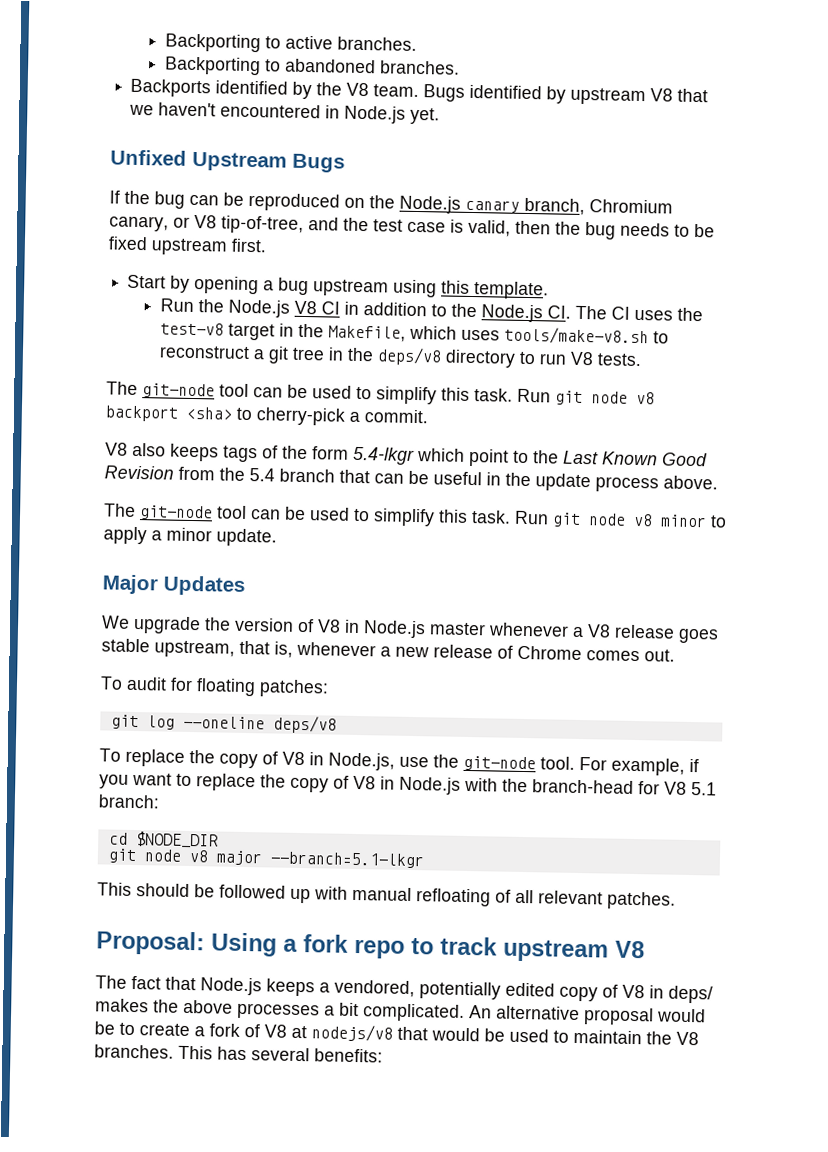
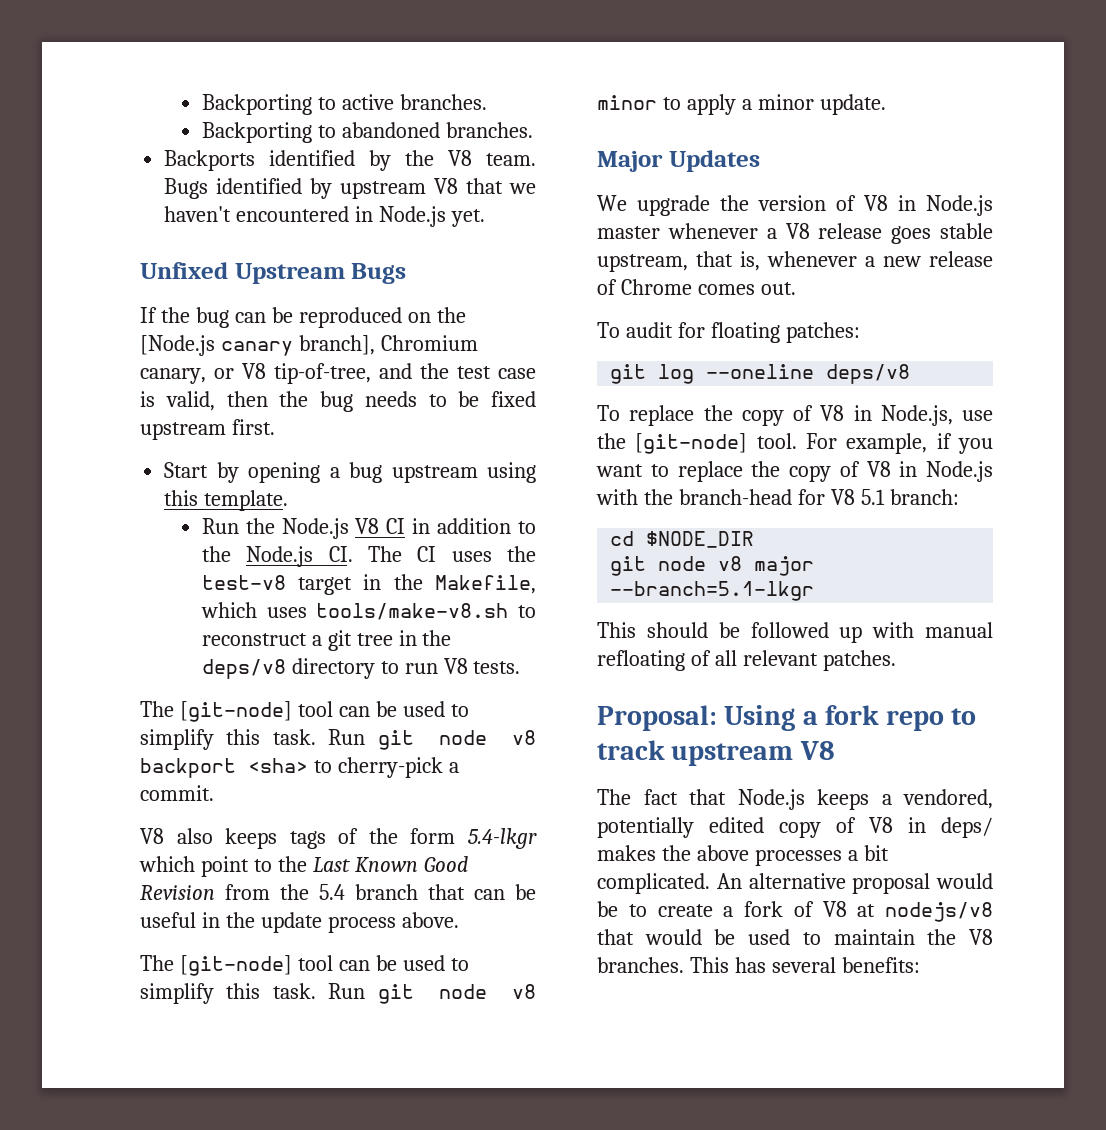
- If the bug can be reproduced on the Node.js canary branch, Chromium canary, or V8 tip-of-tree, and the test case is valid, then the bug needs to be fixed upstream first.
+ If the bug can be reproduced on the [Node.js canary branch], Chromium canary, or V8 tip-of-tree, and the test case is valid, then the bug needs to be fixed upstream first.
  Run the Node.js V8 CI in addition to the Node.js CI. The CI uses the test-v8 target in the Makefile, which uses tools/make-v8.sh to reconstruct a git tree in the deps/v8 directory to run V8 tests.
- The git-node tool can be used to simplify this task.
+ The [git-node] tool can be used to simplify this task.
  V8 also keeps tags of the form 5.4-lkgr which point to the Last Known Good Revision from the 5.4 branch that can be useful in the update process above.
- The git-node tool can be used to simplify this task.
+ The [git-node] tool can be used to simplify this task.
- To replace the copy of V8 in Node.js, use the git-node tool.
+ To replace the copy of V8 in Node.js, use the [git-node] tool.

